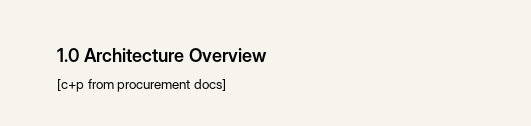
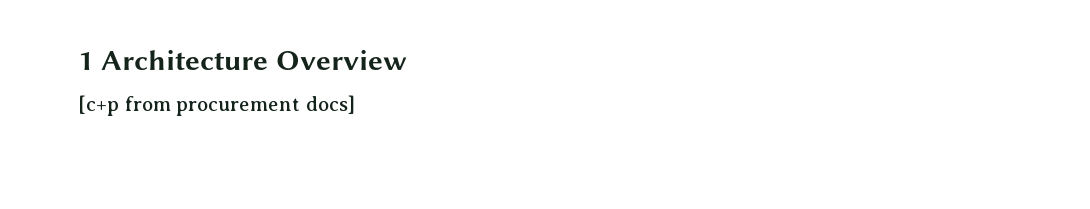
- 1.0 Architecture Overview
+ 1 Architecture Overview

